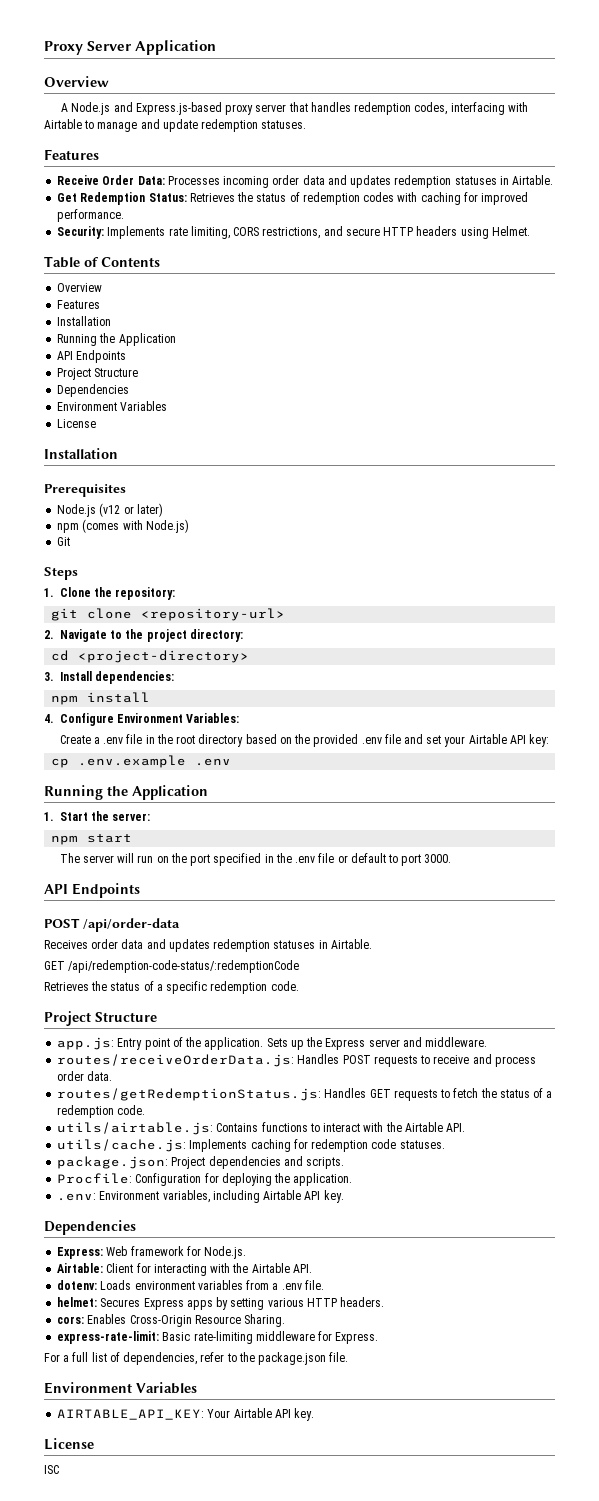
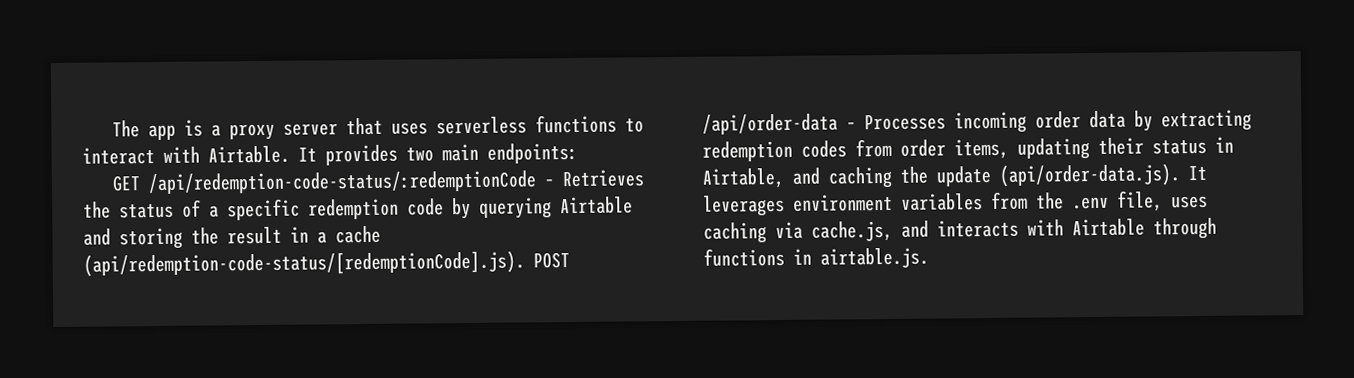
- Proxy Server Application
- Overview
- A Node.js and Express.js-based proxy server that handles redemption codes, interfacing with Airtable to manage and update redemption statuses.
- Features
- Receive Order Data: Processes incoming order data and updates redemption statuses in Airtable.
- Get Redemption Status: Retrieves the status of redemption codes with caching for improved performance.
- Security: Implements rate limiting, CORS restrictions, and secure HTTP headers using Helmet.
- Table of Contents
- Overview
- Features
- Installation
- Running the Application
- API Endpoints
- Project Structure
- Dependencies
- Environment Variables
- License
- Installation
- Prerequisites
- Node.js (v12 or later)
- npm (comes with Node.js)
- Git
- Steps
- 1. Clone the repository:
- git clone <repository-url>
- 2. Navigate to the project directory:
- cd <project-directory>
- 3. Install dependencies:
- npm install
- 4. Configure Environment Variables:
- Create a .env file in the root directory based on the provided .env file and set your Airtable API key:
- cp .env.example .env
- Running the Application
- 1. Start the server:
- npm start
- The server will run on the port specified in the .env file or default to port 3000.
- API Endpoints
- POST /api/order-data
- Receives order data and updates redemption statuses in Airtable.
+ The app is a proxy server that uses serverless functions to interact with Airtable. It provides two main endpoints:
- GET /api/redemption-code-status/:redemptionCode
- Retrieves the status of a specific redemption code.
- Project Structure
- app.js: Entry point of the application. Sets up the Express server and middleware.
- routes/receiveOrderData.js: Handles POST requests to receive and process order data.
- routes/getRedemptionStatus.js: Handles GET requests to fetch the status of a redemption code.
- utils/airtable.js: Contains functions to interact with the Airtable API.
- utils/cache.js: Implements caching for redemption code statuses.
- package.json: Project dependencies and scripts.
- Procfile: Configuration for deploying the application.
- .env: Environment variables, including Airtable API key.
- Dependencies
- Express: Web framework for Node.js.
- Airtable: Client for interacting with the Airtable API.
- dotenv: Loads environment variables from a .env file.
- helmet: Secures Express apps by setting various HTTP headers.
- cors: Enables Cross-Origin Resource Sharing.
- express-rate-limit: Basic rate-limiting middleware for Express.
- For a full list of dependencies, refer to the package.json file.
- Environment Variables
- AIRTABLE_API_KEY: Your Airtable API key.
- License
- ISC
+ GET /api/redemption-code-status/:redemptionCode – Retrieves the status of a specific redemption code by querying Airtable and storing the result in a cache (api/redemption-code-status/[redemptionCode].js). POST /api/order-data – Processes incoming order data by extracting redemption codes from order items, updating their status in Airtable, and caching the update (api/order-data.js). It leverages environment variables from the .env file, uses caching via cache.js, and interacts with Airtable through functions in airtable.js.

